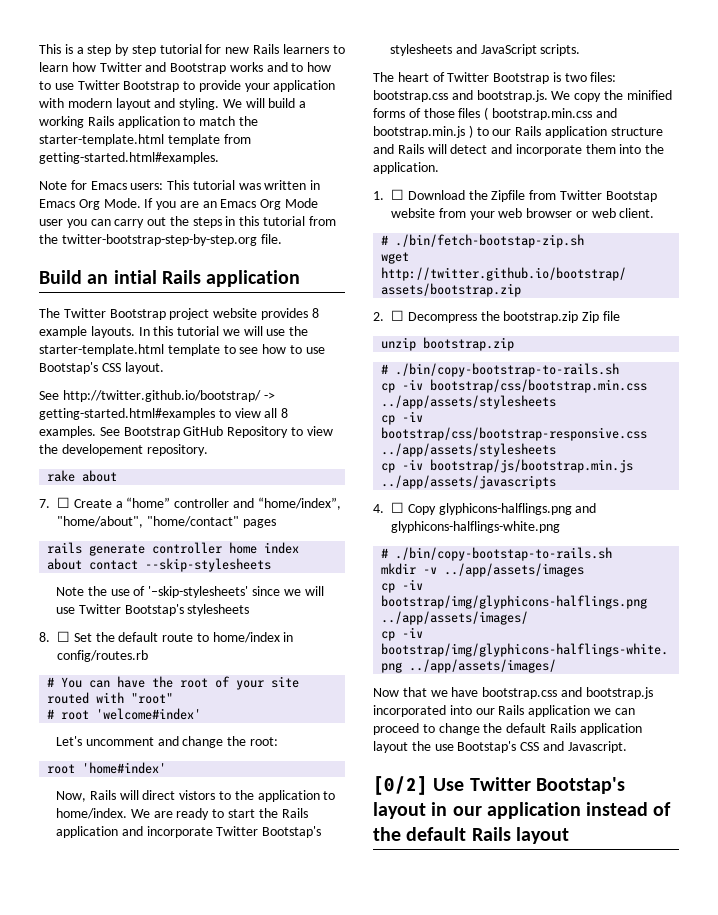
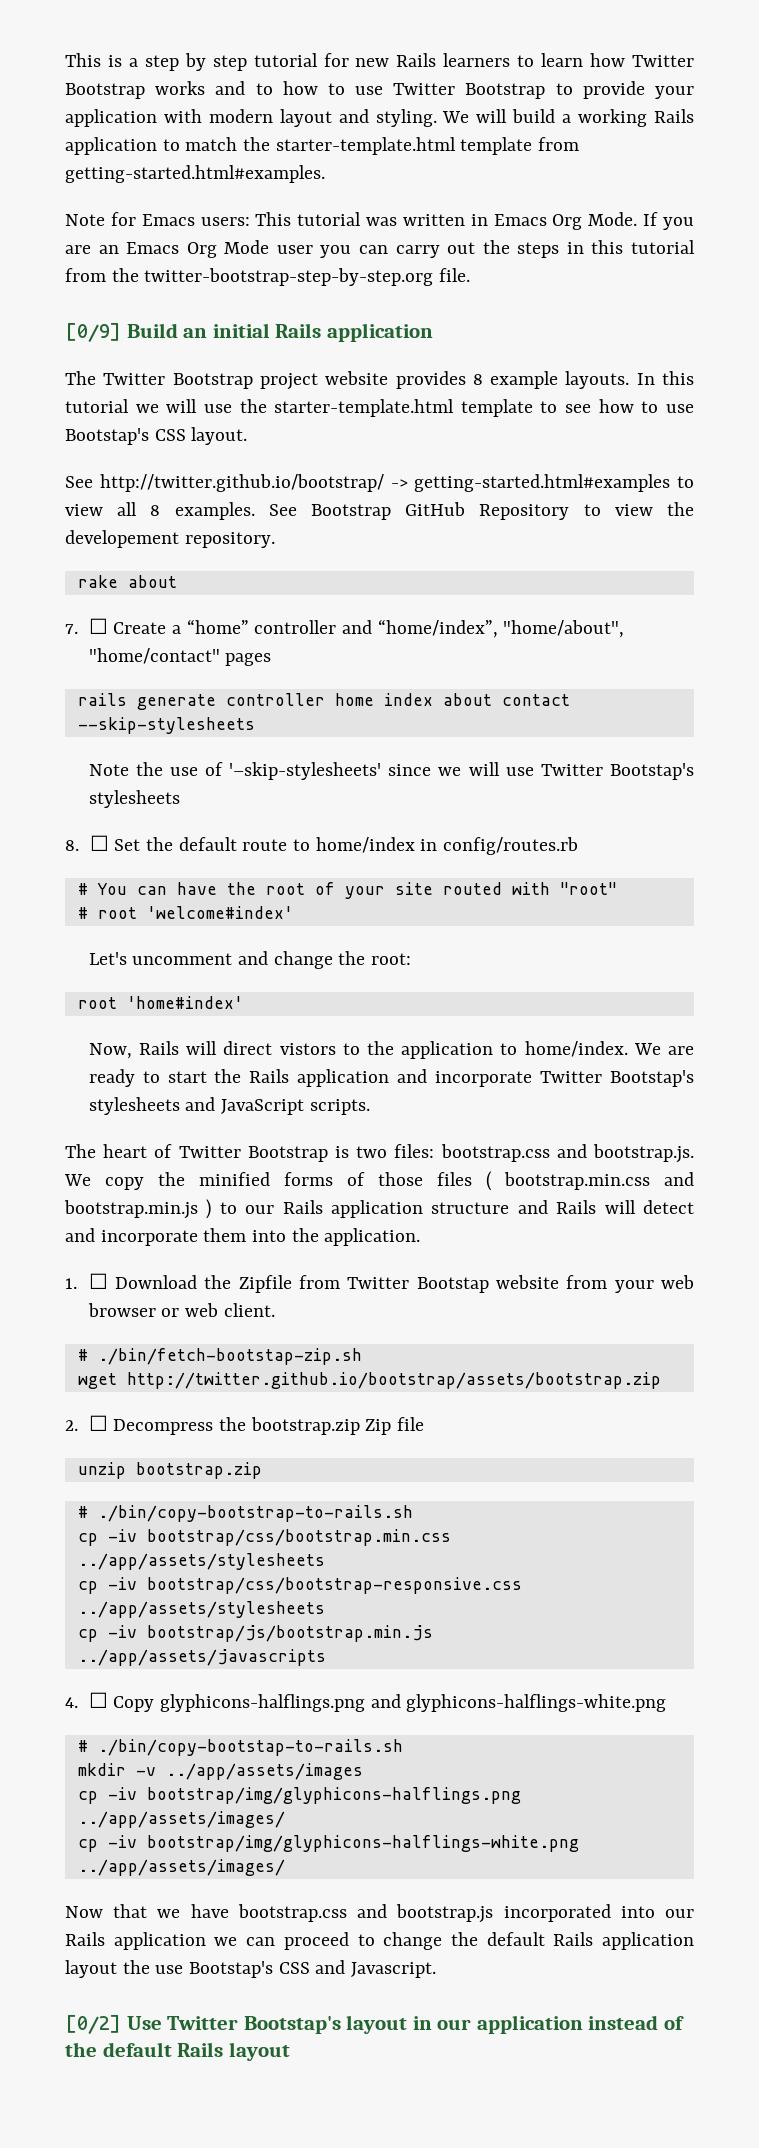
- This is a step by step tutorial for new Rails learners to learn how Twitter and Bootstrap works and to how to use Twitter Bootstrap to provide your application with modern layout and styling.
+ This is a step by step tutorial for new Rails learners to learn how Twitter Bootstrap works and to how to use Twitter Bootstrap to provide your application with modern layout and styling.
- Build an intial Rails application
+ [0/9] Build an initial Rails application

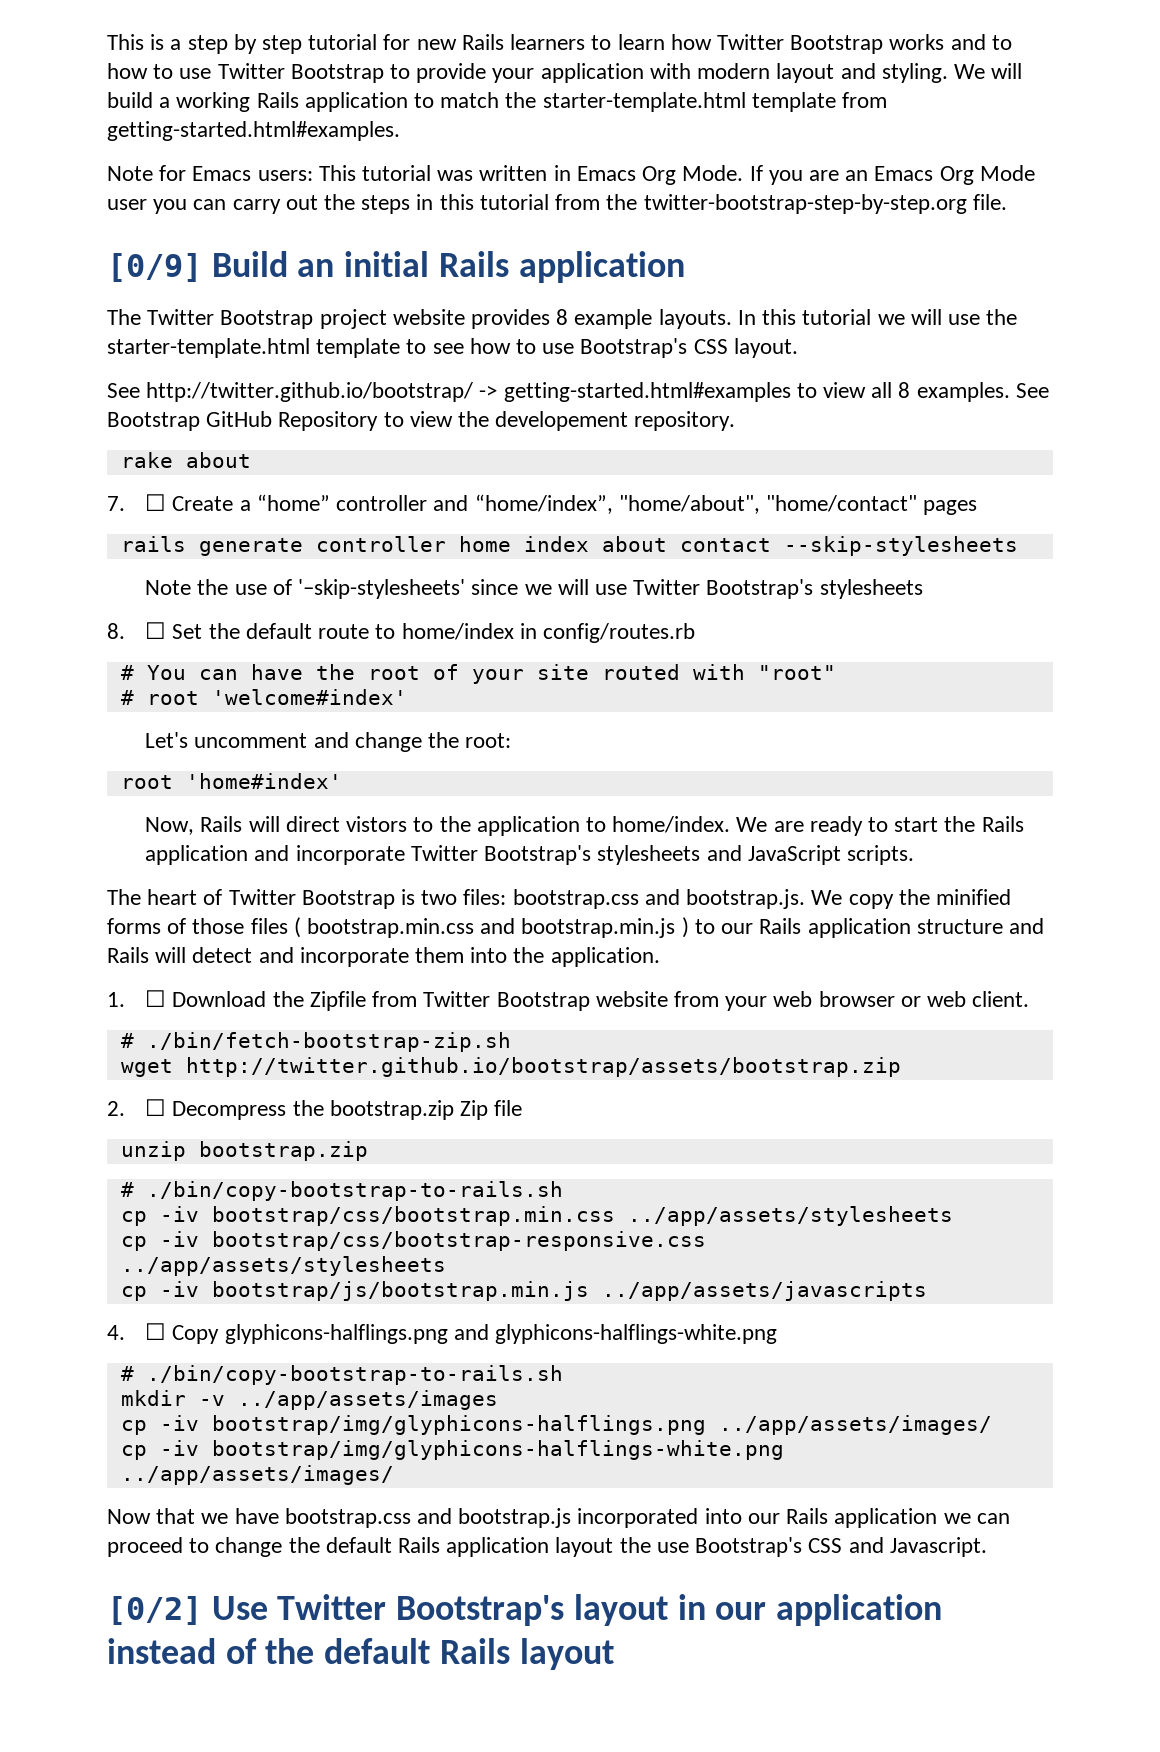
- In this tutorial we will use the starter-template.html template to see how to use Bootstap's CSS layout.
+ In this tutorial we will use the starter-template.html template to see how to use Bootstrap's CSS layout.
- Note the use of '–skip-stylesheets' since we will use Twitter Bootstap's stylesheets
+ Note the use of '–skip-stylesheets' since we will use Twitter Bootstrap's stylesheets
- We are ready to start the Rails application and incorporate Twitter Bootstap's stylesheets and JavaScript scripts.
+ We are ready to start the Rails application and incorporate Twitter Bootstrap's stylesheets and JavaScript scripts.
- 1. ☐ Download the Zipfile from Twitter Bootstap website from your web browser or web client.
+ 1. ☐ Download the Zipfile from Twitter Bootstrap website from your web browser or web client.
- # ./bin/fetch-bootstap-zip.sh
+ # ./bin/fetch-bootstrap-zip.sh
  4. ☐ Copy glyphicons-halflings.png and glyphicons-halflings-white.png
- # ./bin/copy-bootstap-to-rails.sh
+ # ./bin/copy-bootstrap-to-rails.sh
- Now that we have bootstrap.css and bootstrap.js incorporated into our Rails application we can proceed to change the default Rails application layout the use Bootstap's CSS and Javascript.
+ Now that we have bootstrap.css and bootstrap.js incorporated into our Rails application we can proceed to change the default Rails application layout the use Bootstrap's CSS and Javascript.
- [0/2] Use Twitter Bootstap's layout in our application instead of the default Rails layout
+ [0/2] Use Twitter Bootstrap's layout in our application instead of the default Rails layout

